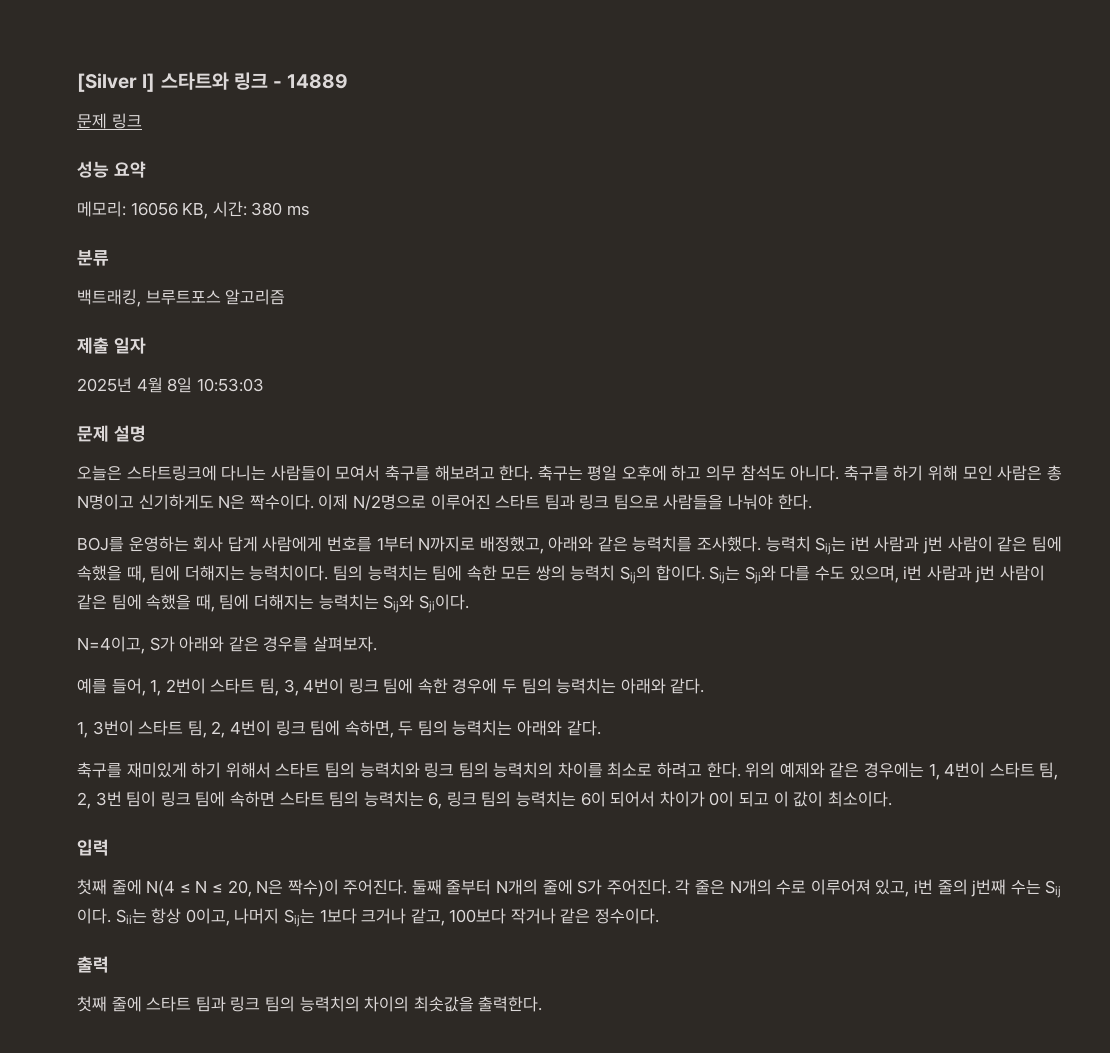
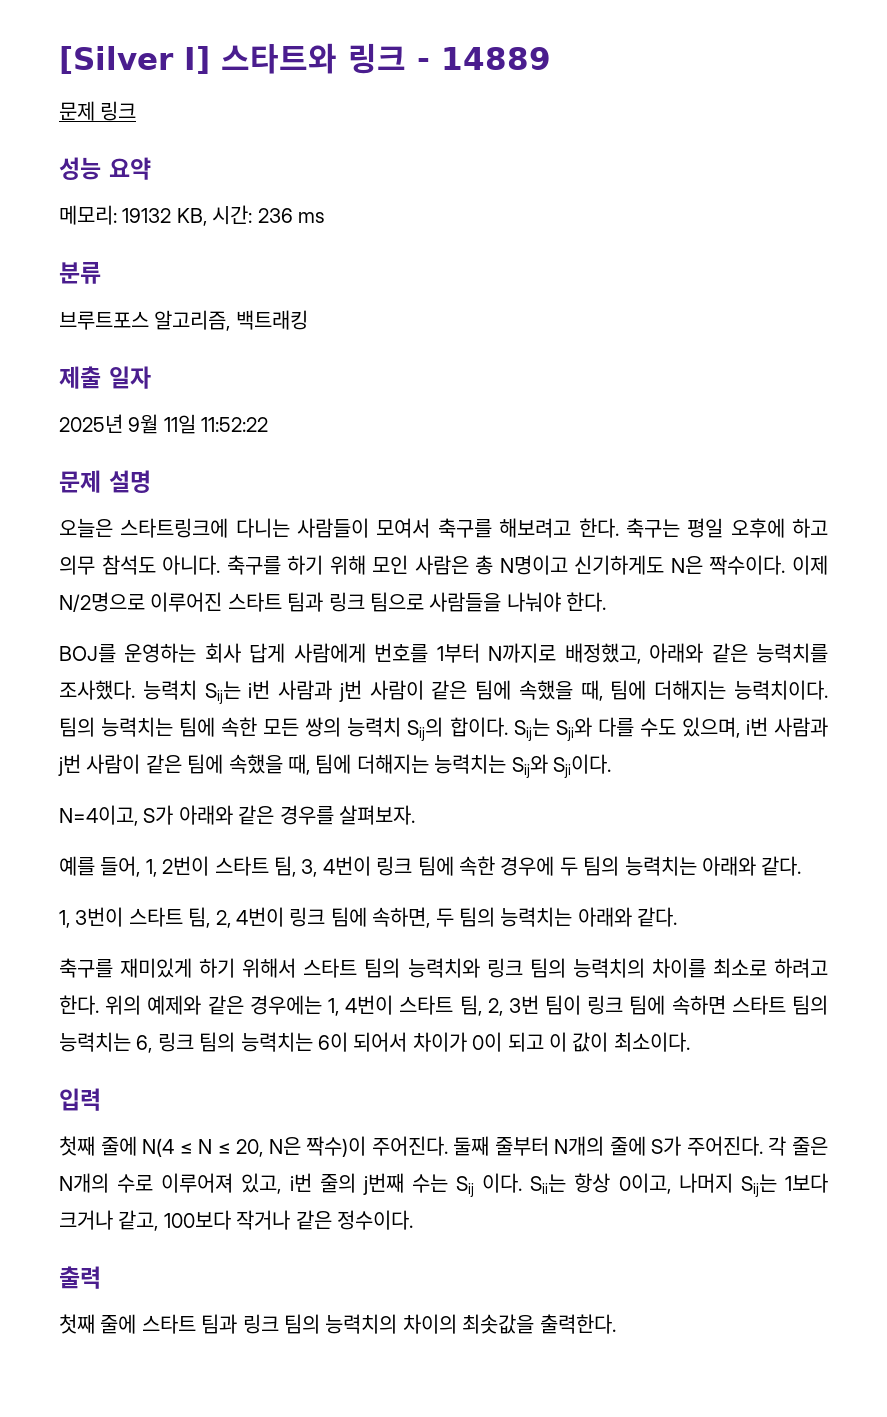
- 메모리: 16056 KB, 시간: 380 ms
+ 메모리: 19132 KB, 시간: 236 ms
- 백트래킹, 브루트포스 알고리즘
+ 브루트포스 알고리즘, 백트래킹
- 2025년 4월 8일 10:53:03
+ 2025년 9월 11일 11:52:22

